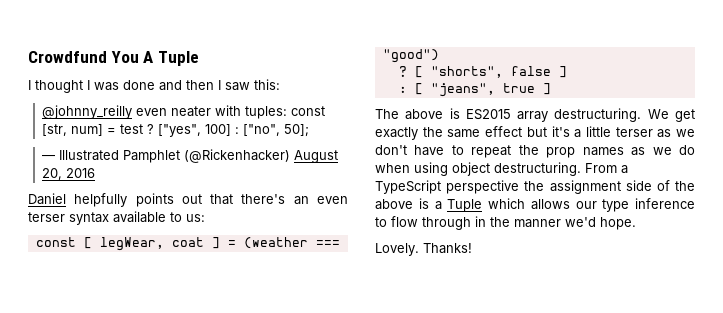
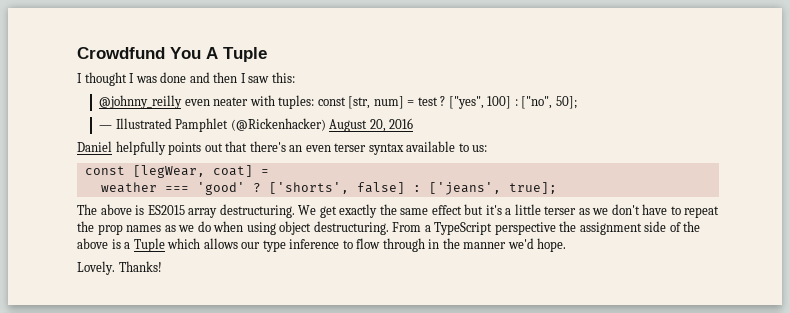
- const [ legWear, coat ] = (weather === "good")
- ? [ "shorts", false ]
- : [ "jeans", true ]
+ const [legWear, coat] =
+ weather === 'good' ? ['shorts', false] : ['jeans', true];

